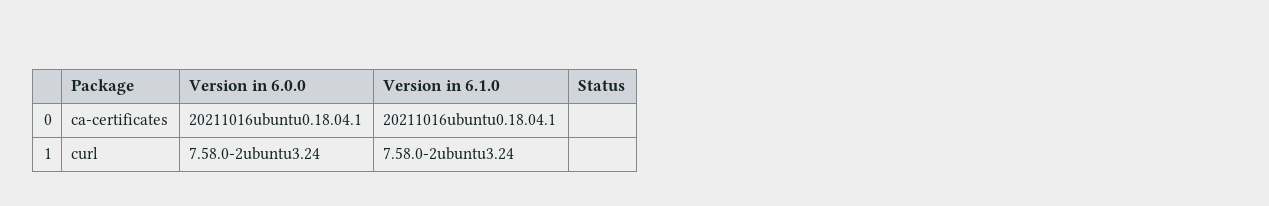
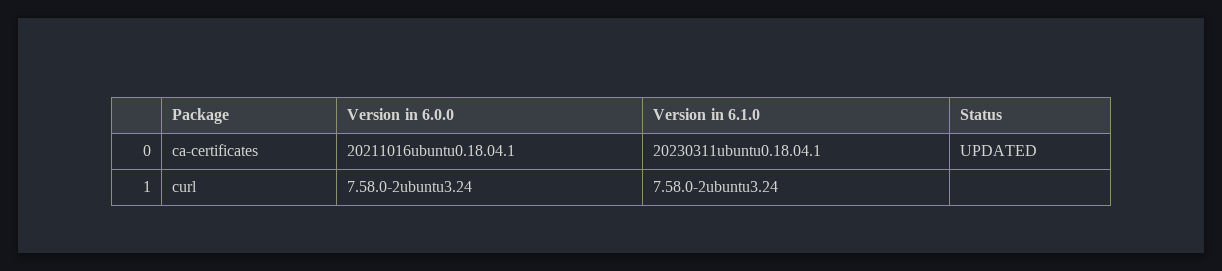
- 0 | ca-certificates | 20211016ubuntu0.18.04.1 | 20211016ubuntu0.18.04.1 |
+ 0 | ca-certificates | 20211016ubuntu0.18.04.1 | 20230311ubuntu0.18.04.1 | UPDATED

